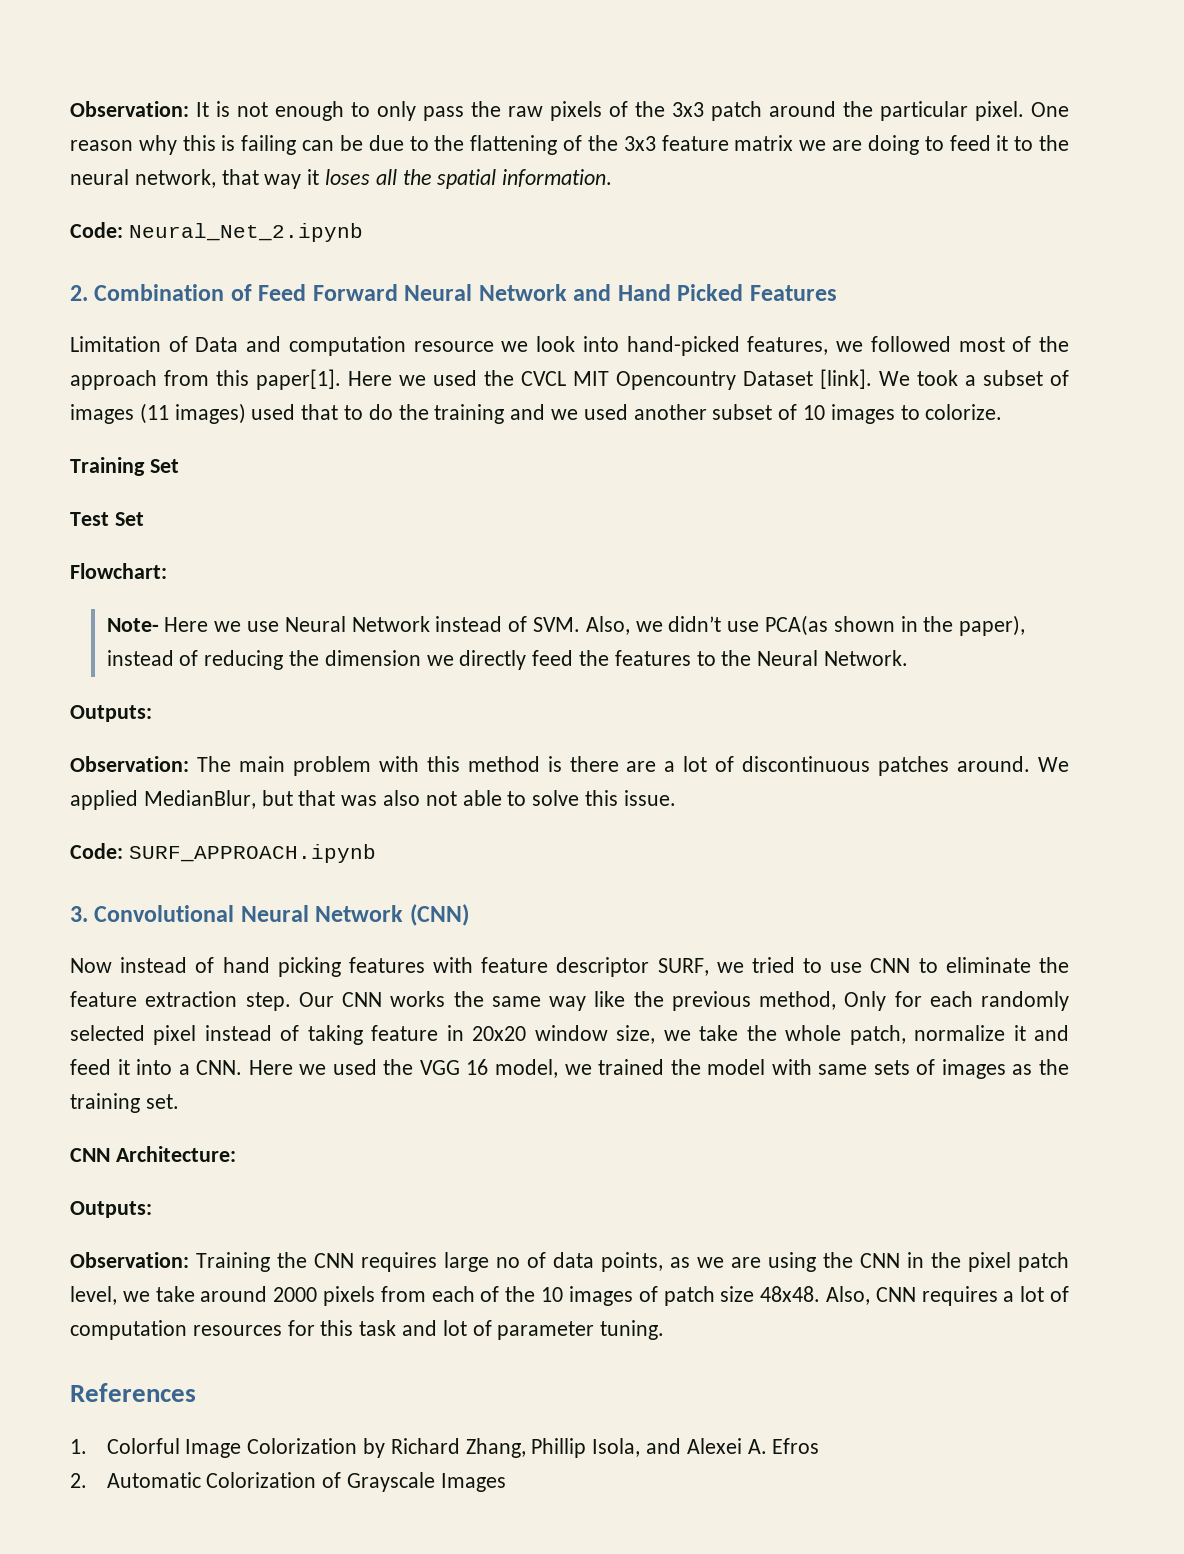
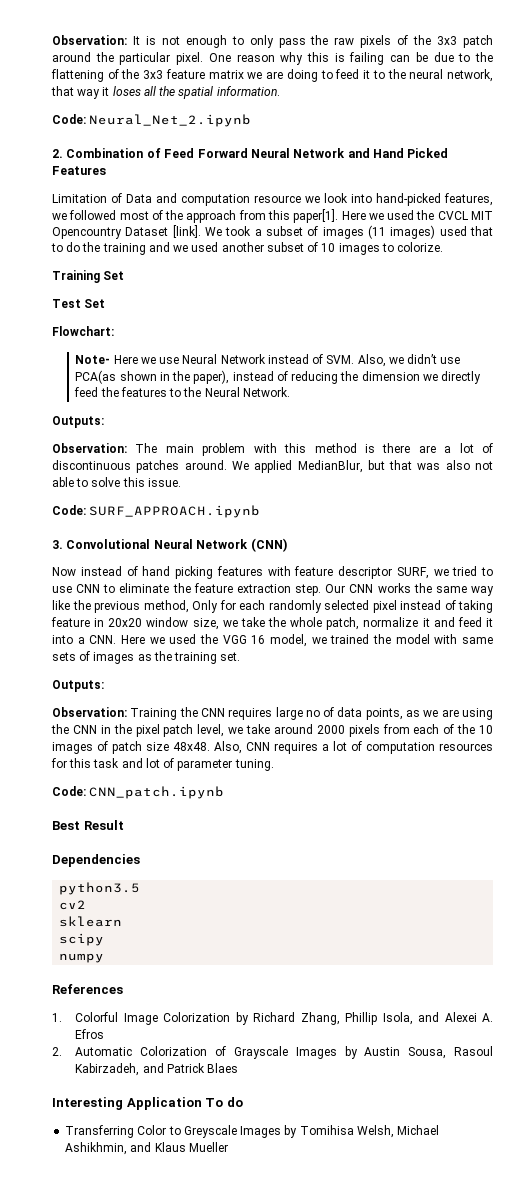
- CNN Architecture:
+ Code: CNN_patch.ipynb
+ Best Result
+ Dependencies
+ python3.5
+ cv2
+ sklearn
+ scipy
+ numpy
- 2. Automatic Colorization of Grayscale Images
+ 2. Automatic Colorization of Grayscale Images by Austin Sousa, Rasoul Kabirzadeh, and Patrick Blaes
+ Interesting Application To do
+ Transferring Color to Greyscale Images by Tomihisa Welsh, Michael Ashikhmin, and Klaus Mueller

